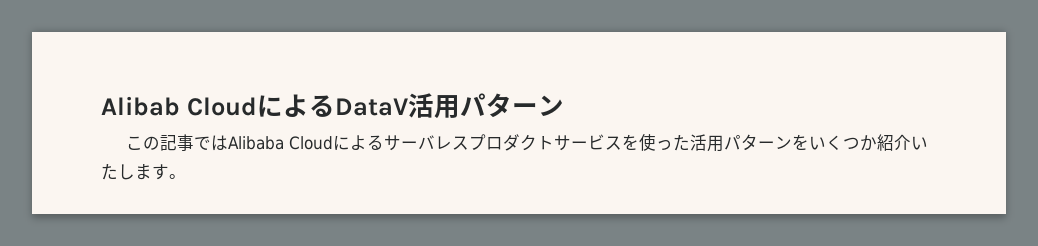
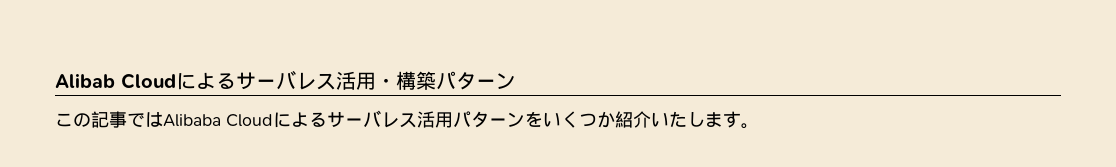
- Alibab CloudによるDataV活用パターン
+ Alibab Cloudによるサーバレス活用・構築パターン
- この記事ではAlibaba Cloudによるサーバレスプロダクトサービスを使った活用パターンをいくつか紹介いたします。
+ この記事ではAlibaba Cloudによるサーバレス活用パターンをいくつか紹介いたします。

